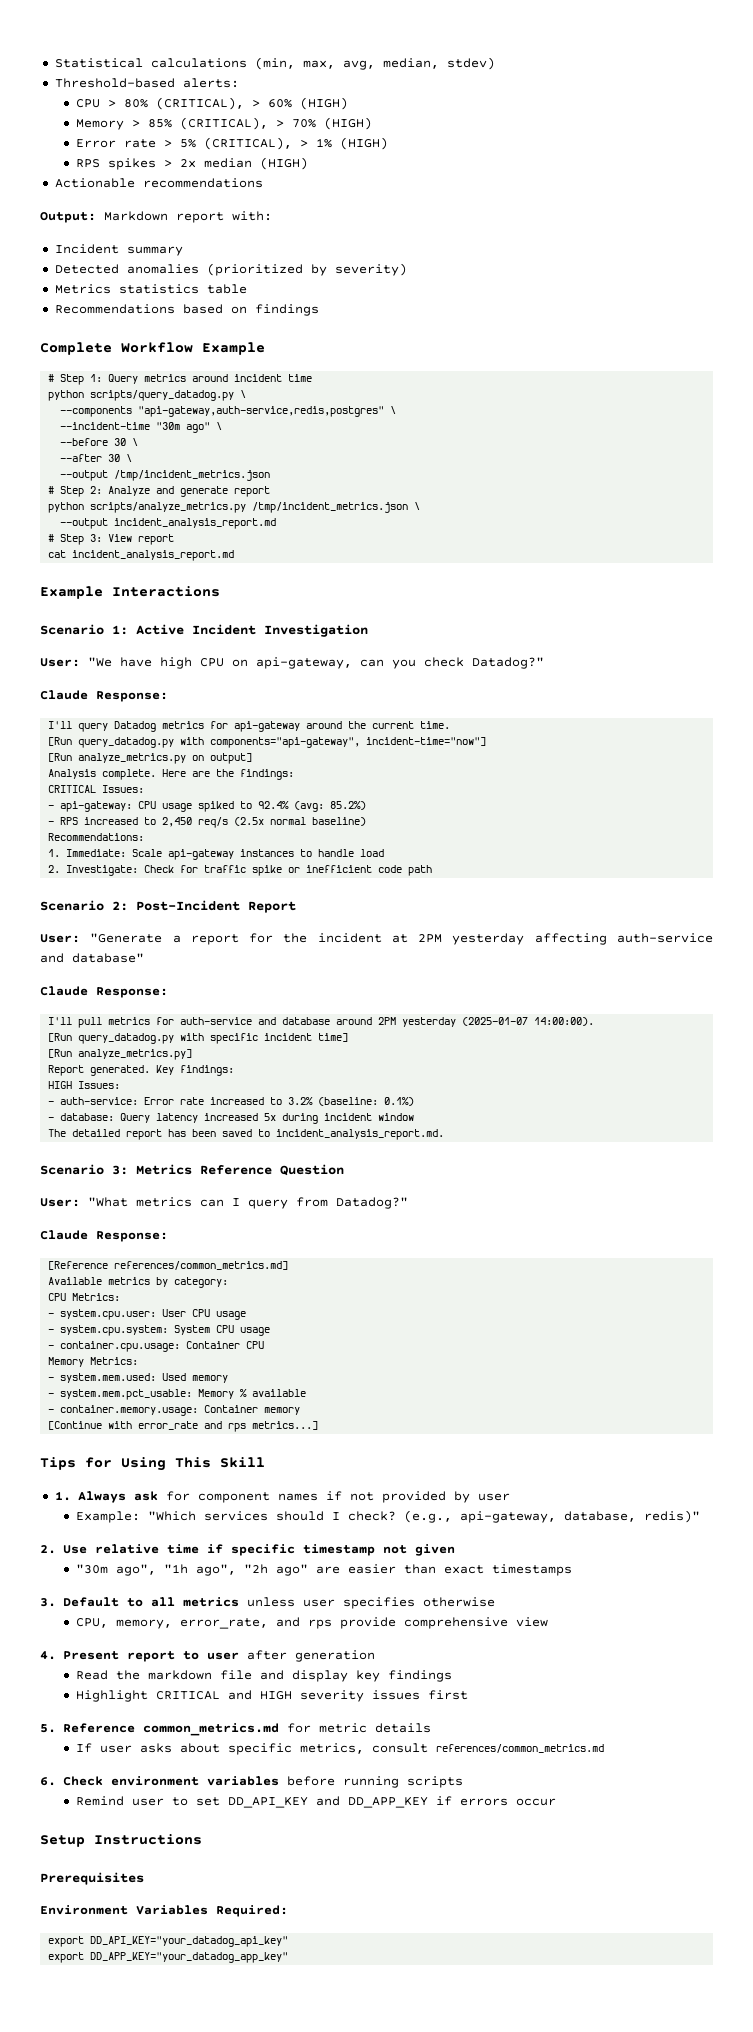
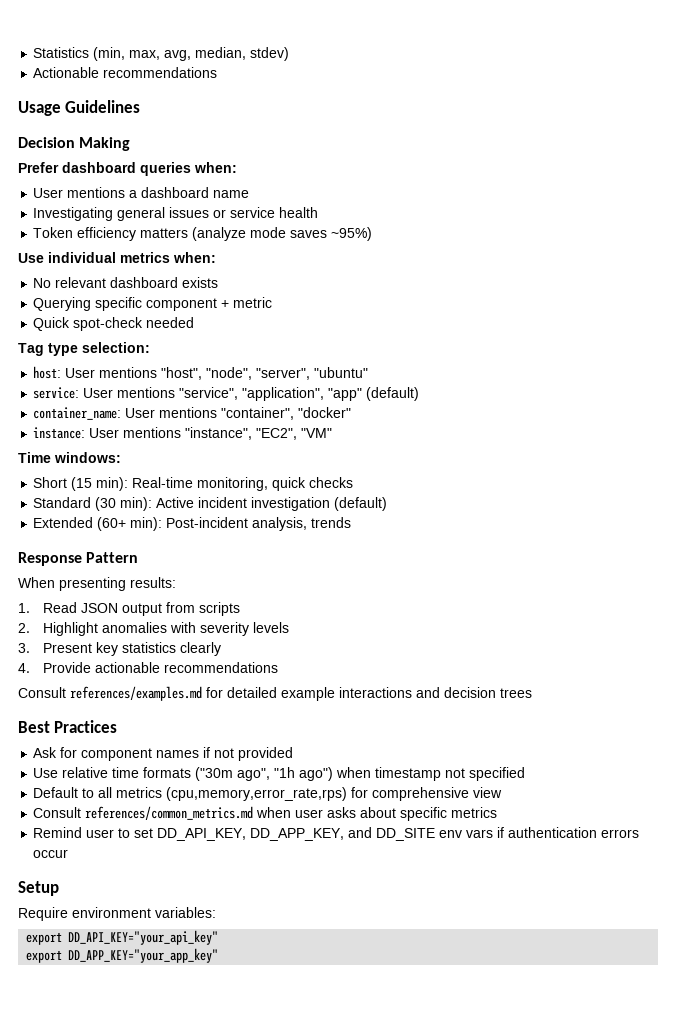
- Statistical calculations (min, max, avg, median, stdev)
+ Statistics (min, max, avg, median, stdev)
- Threshold-based alerts:
- CPU > 80% (CRITICAL), > 60% (HIGH)
- Memory > 85% (CRITICAL), > 70% (HIGH)
- Error rate > 5% (CRITICAL), > 1% (HIGH)
- RPS spikes > 2x median (HIGH)
  Actionable recommendations
- Output: Markdown report with:
- Incident summary
- Detected anomalies (prioritized by severity)
- Metrics statistics table
- Recommendations based on findings
- Complete Workflow Example
- # Step 1: Query metrics around incident time
- python scripts/query_datadog.py \
- --components "api-gateway,auth-service,redis,postgres" \
- --incident-time "30m ago" \
- --before 30 \
- --after 30 \
- --output /tmp/incident_metrics.json
- # Step 2: Analyze and generate report
- python scripts/analyze_metrics.py /tmp/incident_metrics.json \
- --output incident_analysis_report.md
- # Step 3: View report
- cat incident_analysis_report.md
- Example Interactions
- Scenario 1: Active Incident Investigation
- User: "We have high CPU on api-gateway, can you check Datadog?"
- Claude Response:
- I'll query Datadog metrics for api-gateway around the current time.
- [Run query_datadog.py with components="api-gateway", incident-time="now"]
- [Run analyze_metrics.py on output]
- Analysis complete. Here are the findings:
- CRITICAL Issues:
- - api-gateway: CPU usage spiked to 92.4% (avg: 85.2%)
- - RPS increased to 2,450 req/s (2.5x normal baseline)
- Recommendations:
- 1. Immediate: Scale api-gateway instances to handle load
- 2. Investigate: Check for traffic spike or inefficient code path
- Scenario 2: Post-Incident Report
- User: "Generate a report for the incident at 2PM yesterday affecting auth-service and database"
- Claude Response:
- I'll pull metrics for auth-service and database around 2PM yesterday (2025-01-07 14:00:00).
- [Run query_datadog.py with specific incident time]
- [Run analyze_metrics.py]
- Report generated. Key findings:
- HIGH Issues:
- - auth-service: Error rate increased to 3.2% (baseline: 0.1%)
- - database: Query latency increased 5x during incident window
- The detailed report has been saved to incident_analysis_report.md.
- Scenario 3: Metrics Reference Question
- User: "What metrics can I query from Datadog?"
- Claude Response:
- [Reference references/common_metrics.md]
- Available metrics by category:
- CPU Metrics:
- - system.cpu.user: User CPU usage
- - system.cpu.system: System CPU usage
- - container.cpu.usage: Container CPU
- Memory Metrics:
- - system.mem.used: Used memory
- - system.mem.pct_usable: Memory % available
- - container.memory.usage: Container memory
- [Continue with error_rate and rps metrics...]
- Tips for Using This Skill
- 1. Always ask for component names if not provided by user
- Example: "Which services should I check? (e.g., api-gateway, database, redis)"
- 2. Use relative time if specific timestamp not given
- "30m ago", "1h ago", "2h ago" are easier than exact timestamps
- 3. Default to all metrics unless user specifies otherwise
- CPU, memory, error_rate, and rps provide comprehensive view
- 4. Present report to user after generation
- Read the markdown file and display key findings
- Highlight CRITICAL and HIGH severity issues first
- 5. Reference common_metrics.md for metric details
- If user asks about specific metrics, consult references/common_metrics.md
- 6. Check environment variables before running scripts
- Remind user to set DD_API_KEY and DD_APP_KEY if errors occur
- Setup Instructions
- Prerequisites
- Environment Variables Required:
- export DD_API_KEY="your_datadog_api_key"
- export DD_APP_KEY="your_datadog_app_key"
+ Usage Guidelines
+ Decision Making
+ Prefer dashboard queries when:
+ User mentions a dashboard name
+ Investigating general issues or service health
+ Token efficiency matters (analyze mode saves ~95%)
+ Use individual metrics when:
+ No relevant dashboard exists
+ Querying specific component + metric
+ Quick spot-check needed
+ Tag type selection:
+ host: User mentions "host", "node", "server", "ubuntu"
+ service: User mentions "service", "application", "app" (default)
+ container_name: User mentions "container", "docker"
+ instance: User mentions "instance", "EC2", "VM"
+ Time windows:
+ Short (15 min): Real-time monitoring, quick checks
+ Standard (30 min): Active incident investigation (default)
+ Extended (60+ min): Post-incident analysis, trends
+ Response Pattern
+ When presenting results:
+ 1. Read JSON output from scripts
+ 2. Highlight anomalies with severity levels
+ 3. Present key statistics clearly
+ 4. Provide actionable recommendations
+ Consult references/examples.md for detailed example interactions and decision trees
+ Best Practices
+ Ask for component names if not provided
+ Use relative time formats ("30m ago", "1h ago") when timestamp not specified
+ Default to all metrics (cpu,memory,error_rate,rps) for comprehensive view
+ Consult references/common_metrics.md when user asks about specific metrics
+ Remind user to set DD_API_KEY, DD_APP_KEY, and DD_SITE env vars if authentication errors occur
+ Setup
+ Require environment variables:
+ export DD_API_KEY="your_api_key"
+ export DD_APP_KEY="your_app_key"

